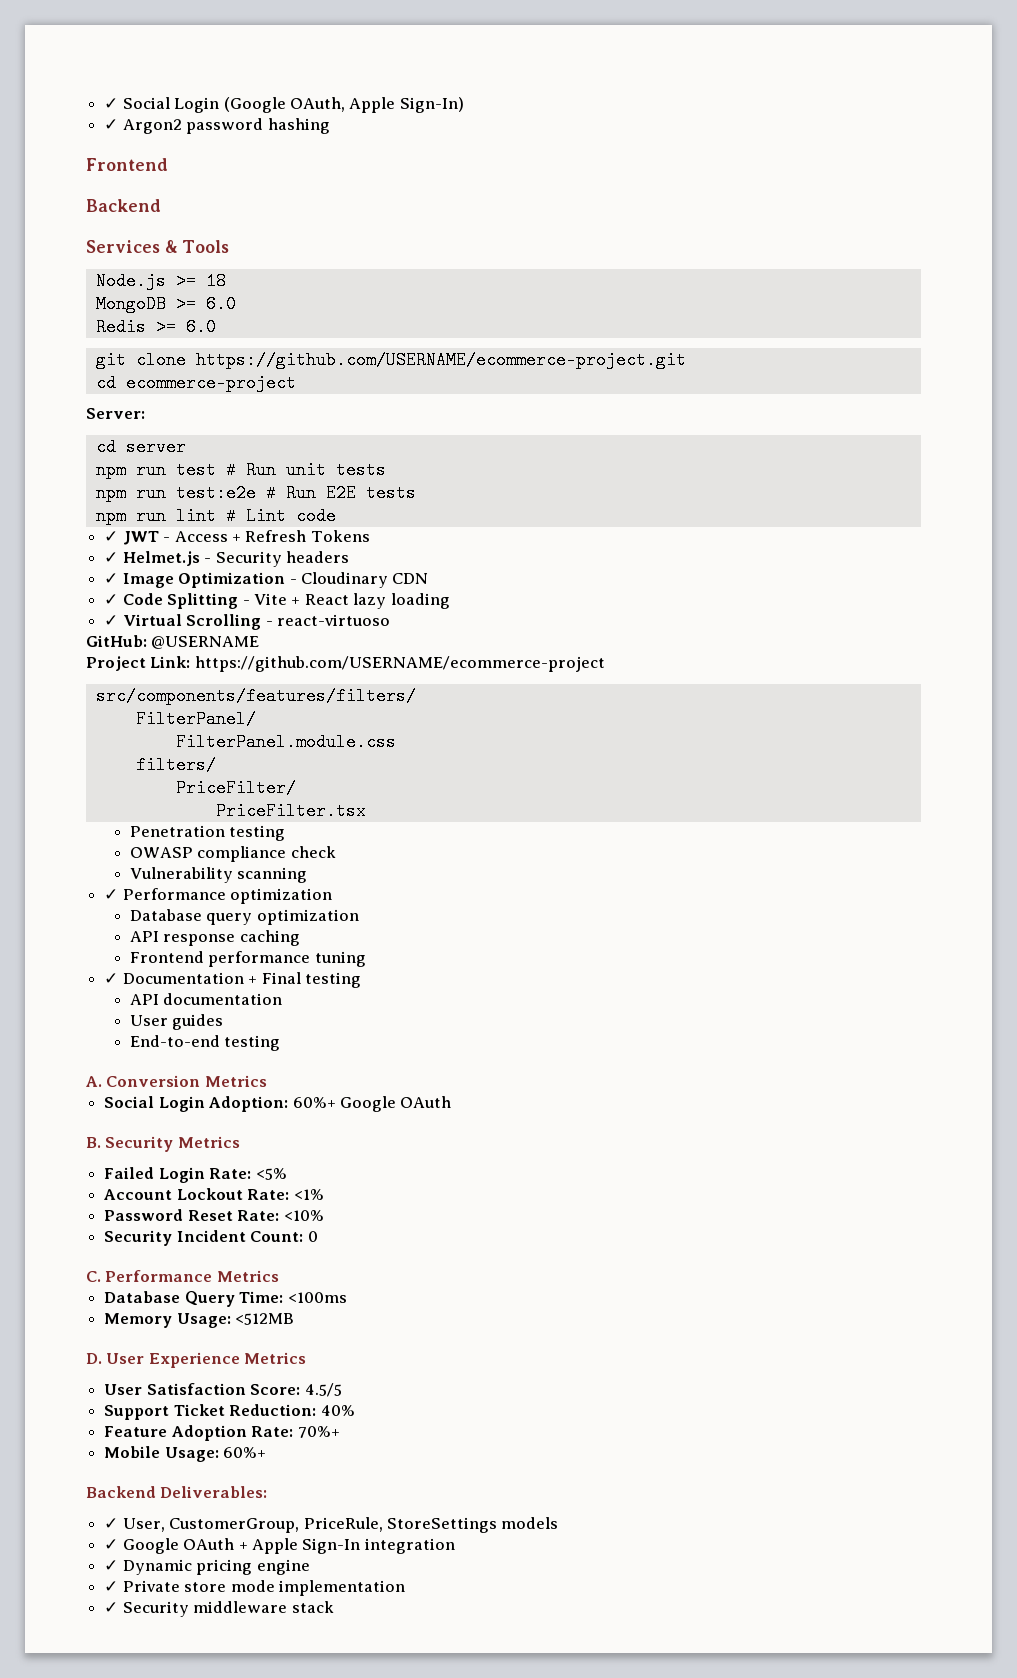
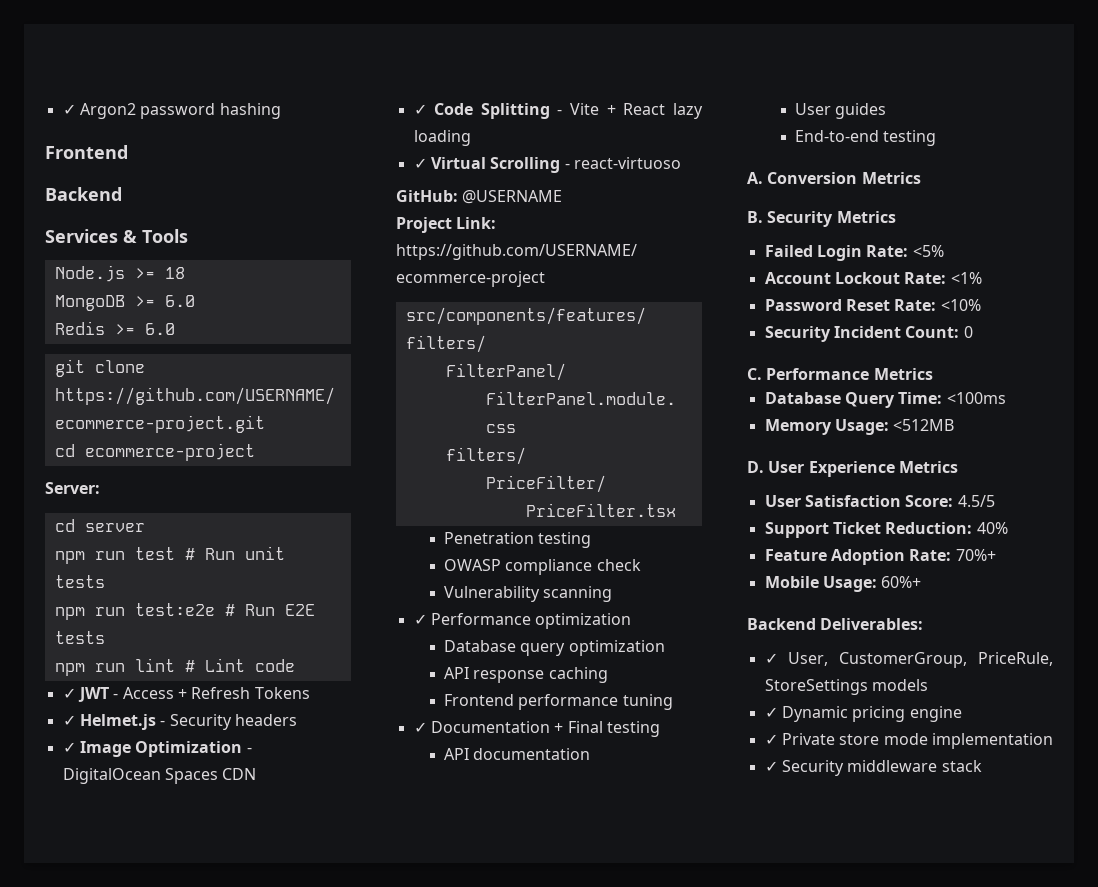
- ✓ Social Login (Google OAuth, Apple Sign-In)
- ✓ Image Optimization - Cloudinary CDN
+ ✓ Image Optimization - DigitalOcean Spaces CDN
- Social Login Adoption: 60%+ Google OAuth
- ✓ Google OAuth + Apple Sign-In integration

